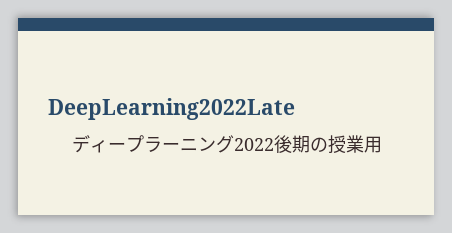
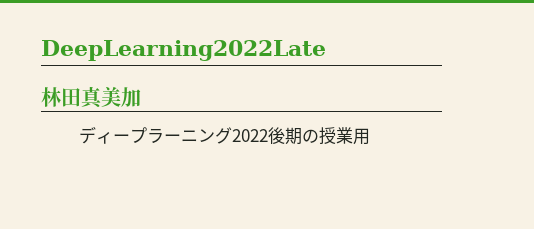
+ 林田真美加

